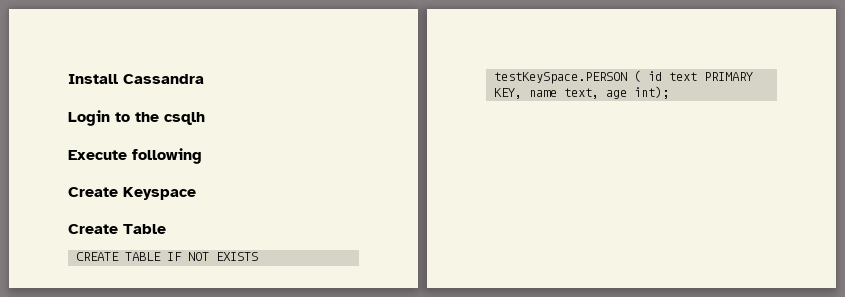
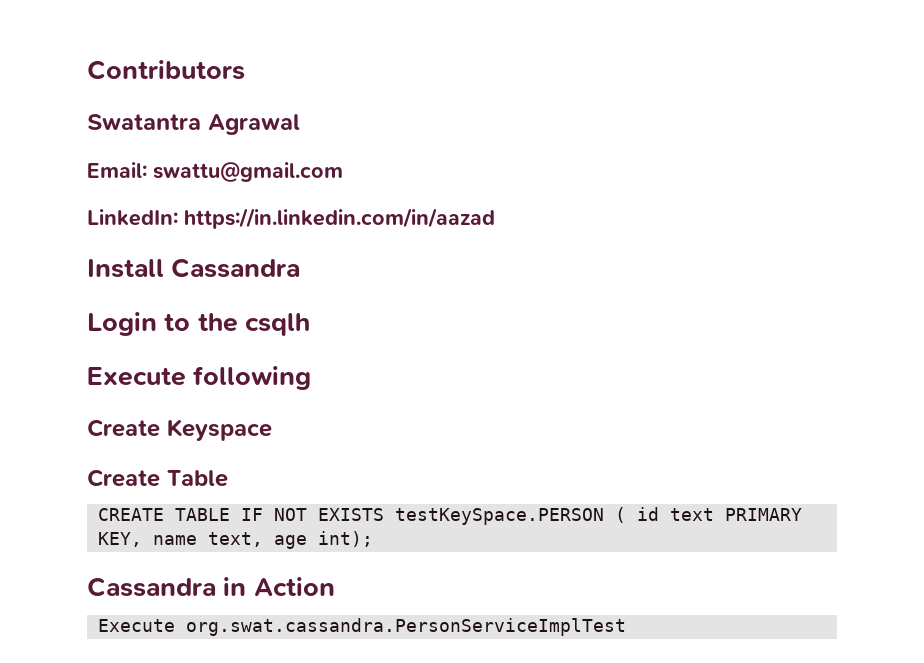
+ Contributors
+ Swatantra Agrawal
+ Email: swattu@gmail.com
+ LinkedIn: https://in.linkedin.com/in/aazad
+ Cassandra in Action
+ Execute org.swat.cassandra.PersonServiceImplTest

